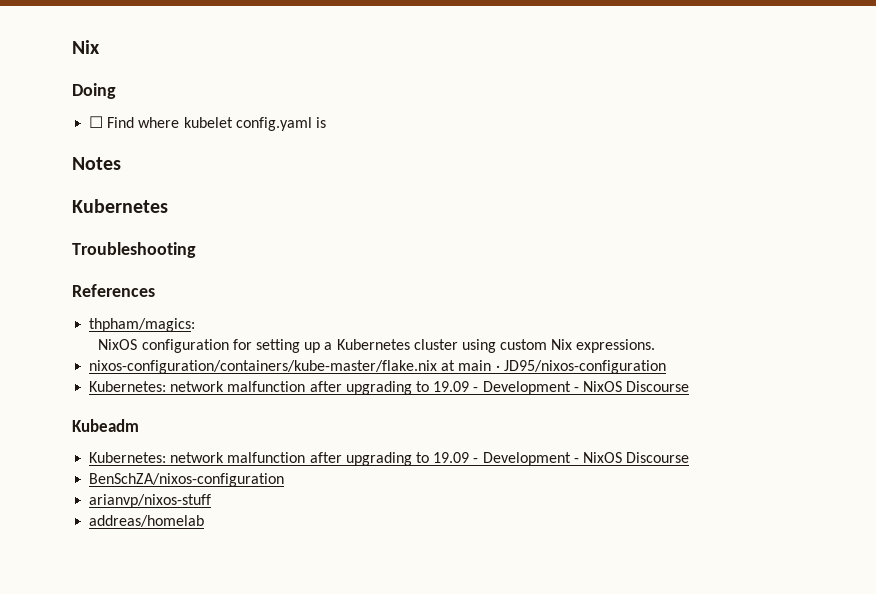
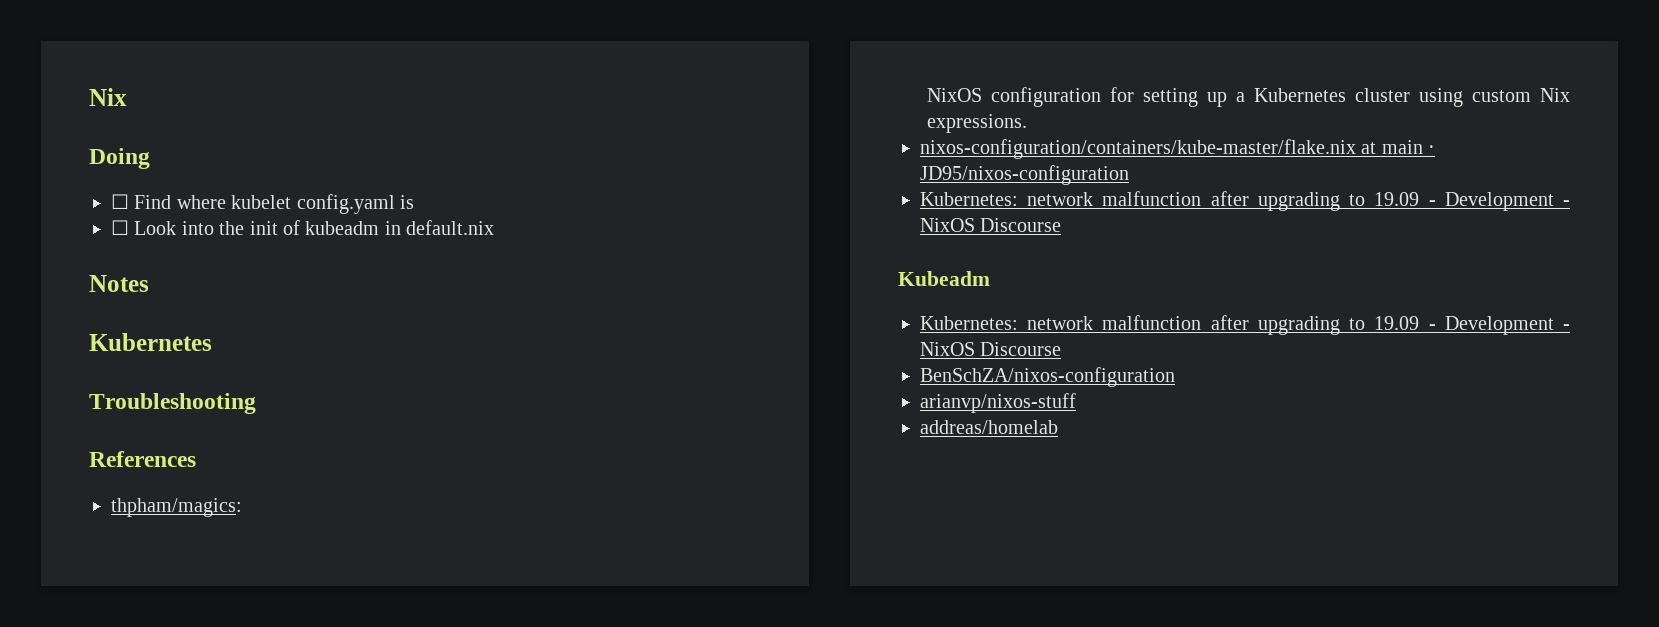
+ ☐ Look into the init of kubeadm in default.nix

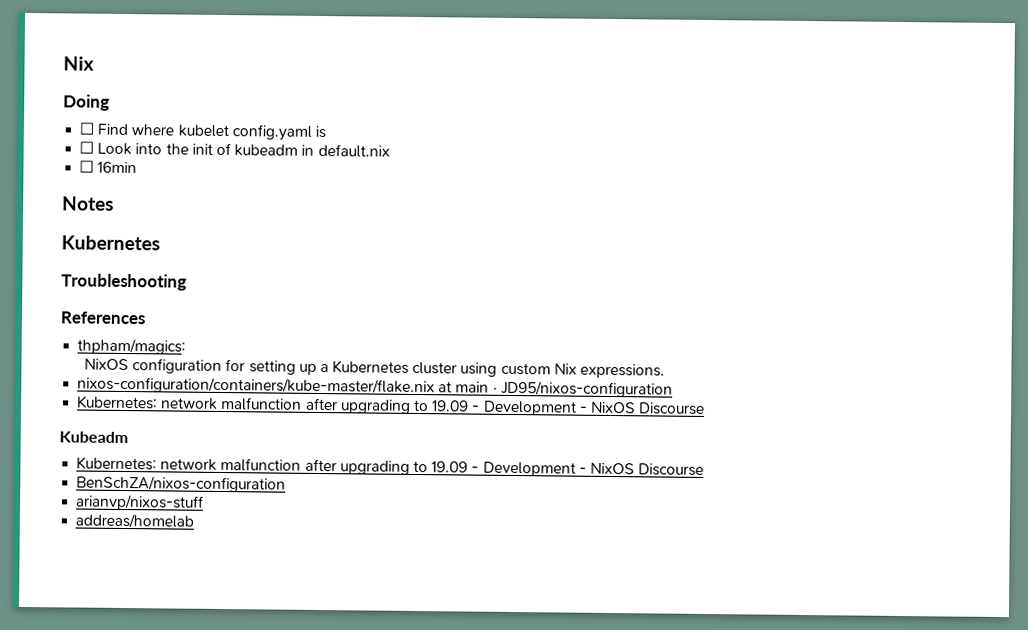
+ ☐ 16min

